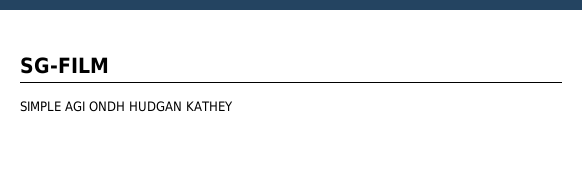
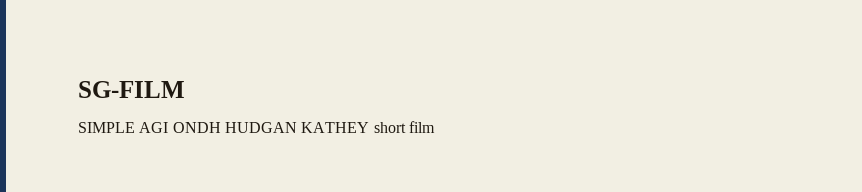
- SIMPLE AGI ONDH HUDGAN KATHEY
+ SIMPLE AGI ONDH HUDGAN KATHEY short film

